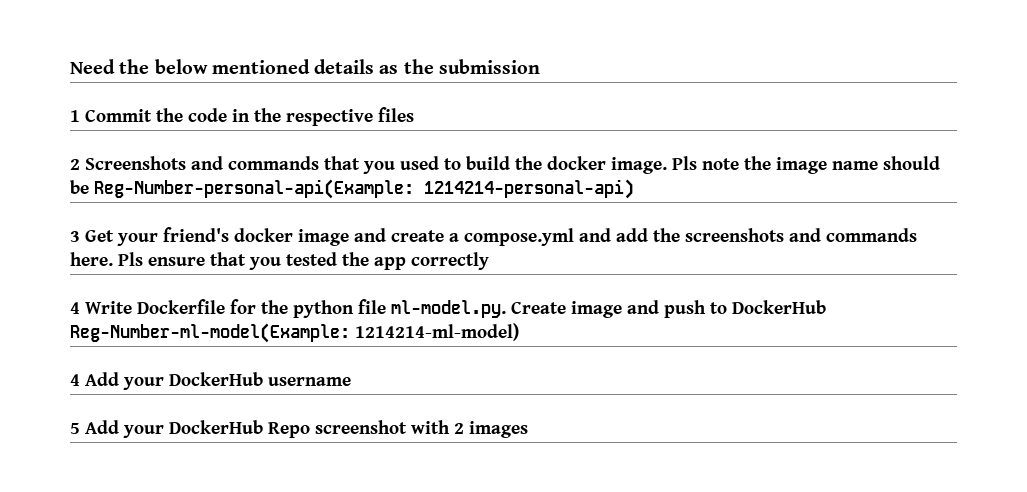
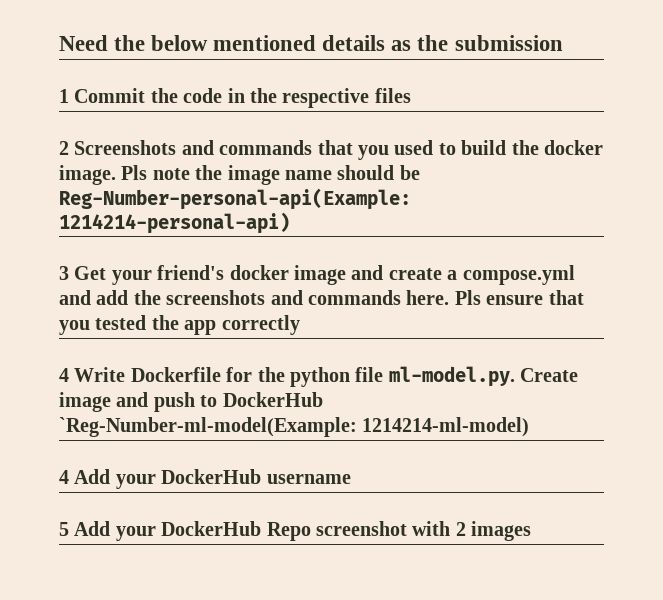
- 4 Write Dockerfile for the python file ml-model.py. Create image and push to DockerHub Reg-Number-ml-model(Example: 1214214-ml-model)
+ 4 Write Dockerfile for the python file ml-model.py. Create image and push to DockerHub `Reg-Number-ml-model(Example: 1214214-ml-model)

